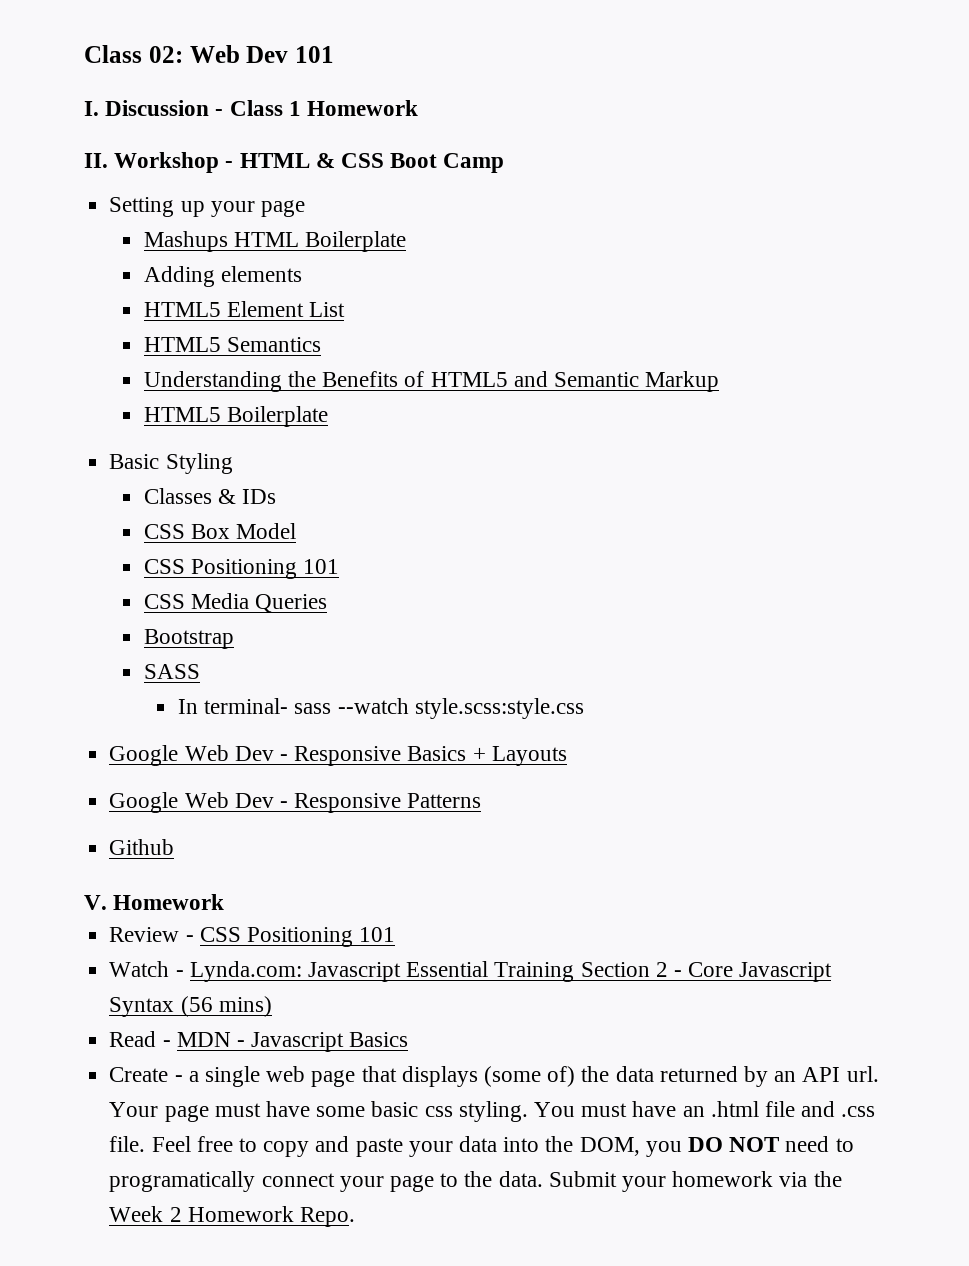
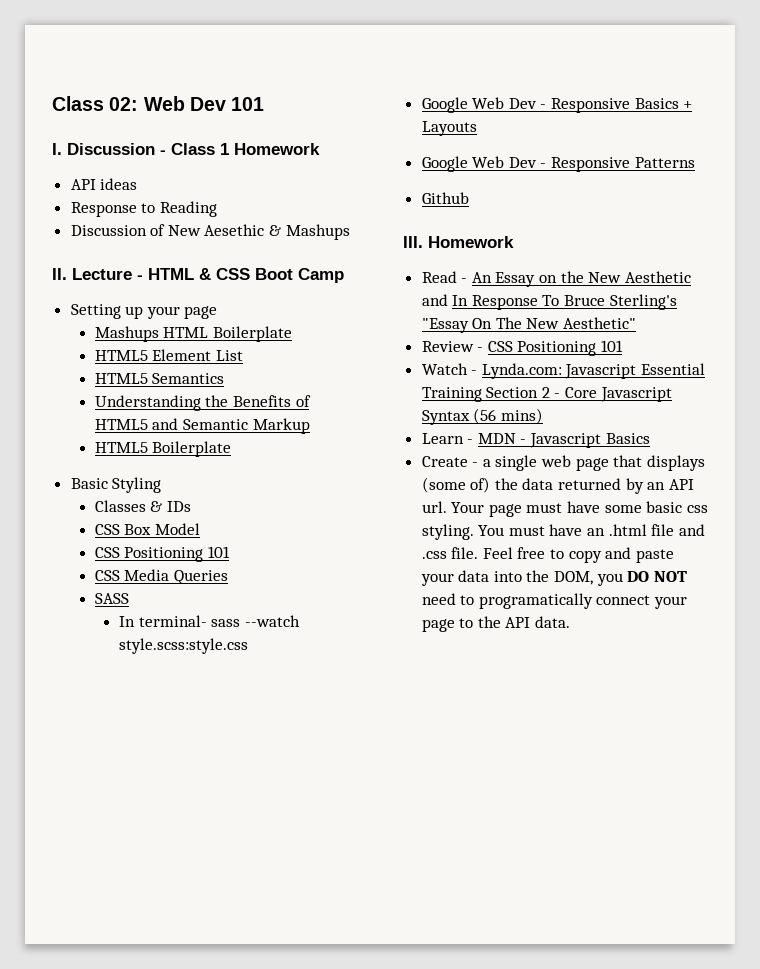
+ API ideas
+ Response to Reading
+ Discussion of New Aesethic & Mashups
- II. Workshop - HTML & CSS Boot Camp
+ II. Lecture - HTML & CSS Boot Camp
- Adding elements
- Bootstrap
- V. Homework
+ III. Homework
+ Read - An Essay on the New Aesthetic and In Response To Bruce Sterling's "Essay On The New Aesthetic"
- Read - MDN - Javascript Basics
+ Learn - MDN - Javascript Basics
- Feel free to copy and paste your data into the DOM, you DO NOT need to programatically connect your page to the data. Submit your homework via the Week 2 Homework Repo.
+ Feel free to copy and paste your data into the DOM, you DO NOT need to programatically connect your page to the API data.

